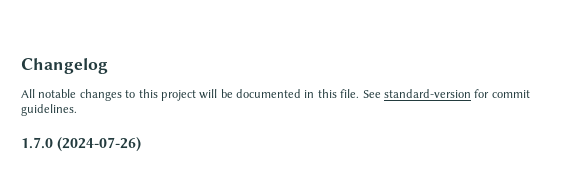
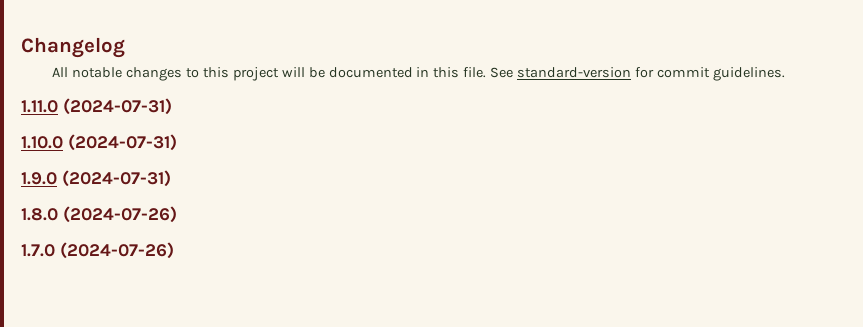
+ 1.11.0 (2024-07-31)
+ 1.10.0 (2024-07-31)
+ 1.9.0 (2024-07-31)
+ 1.8.0 (2024-07-26)

